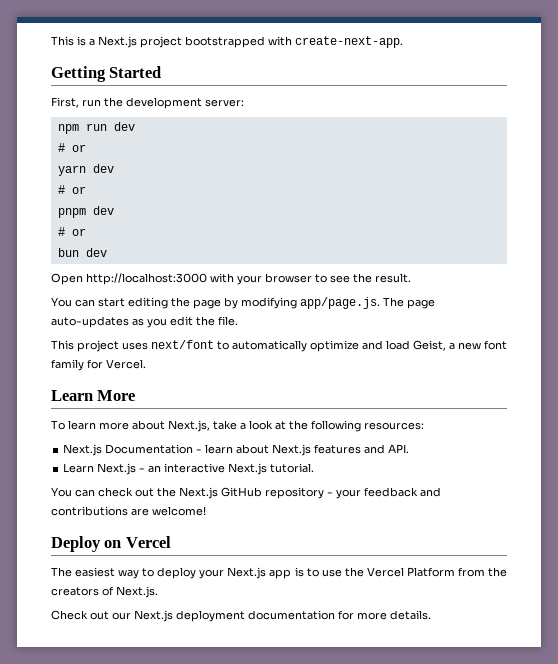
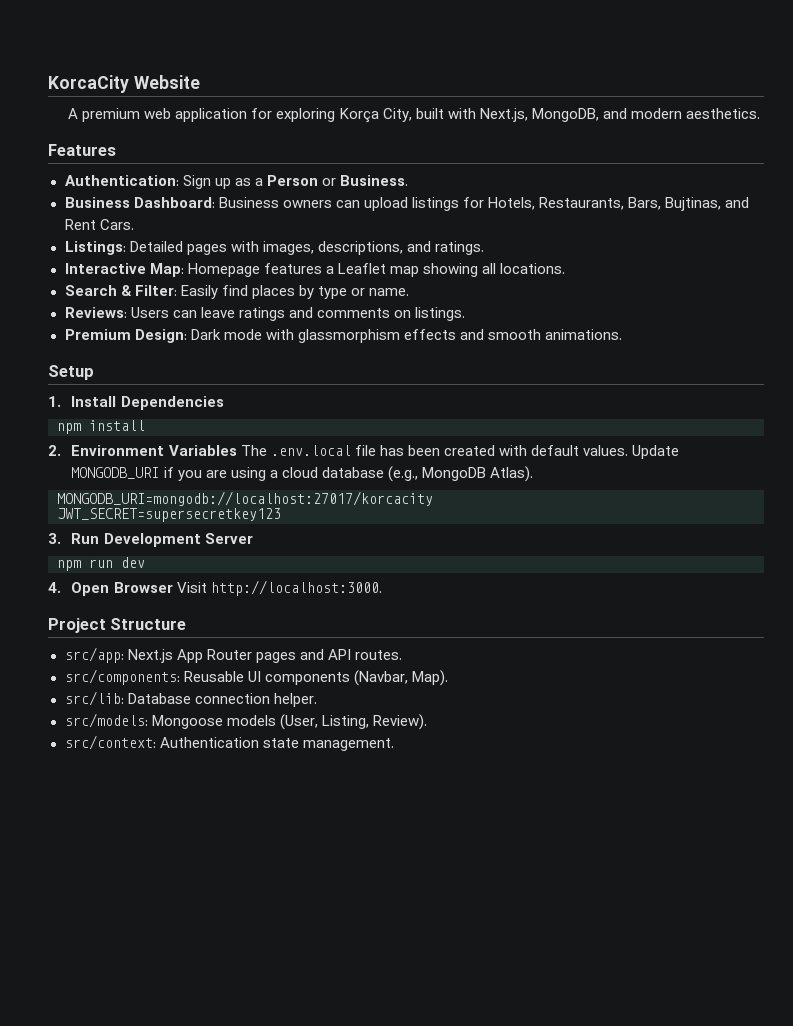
- This is a Next.js project bootstrapped with create-next-app.
- Getting Started
- First, run the development server:
+ KorcaCity Website
+ A premium web application for exploring Korça City, built with Next.js, MongoDB, and modern aesthetics.
+ Features
+ Authentication: Sign up as a Person or Business.
+ Business Dashboard: Business owners can upload listings for Hotels, Restaurants, Bars, Bujtinas, and Rent Cars.
+ Listings: Detailed pages with images, descriptions, and ratings.
+ Interactive Map: Homepage features a Leaflet map showing all locations.
+ Search & Filter: Easily find places by type or name.
+ Reviews: Users can leave ratings and comments on listings.
+ Premium Design: Dark mode with glassmorphism effects and smooth animations.
+ Setup
+ 1. Install Dependencies
+ npm install
+ 2. Environment Variables The .env.local file has been created with default values. Update MONGODB_URI if you are using a cloud database (e.g., MongoDB Atlas).
+ MONGODB_URI=mongodb://localhost:27017/korcacity
+ JWT_SECRET=supersecretkey123
+ 3. Run Development Server
  npm run dev
- # or
- yarn dev
- # or
- pnpm dev
- # or
- bun dev
- Open http://localhost:3000 with your browser to see the result.
- You can start editing the page by modifying app/page.js. The page auto-updates as you edit the file.
- This project uses next/font to automatically optimize and load Geist, a new font family for Vercel.
- Learn More
- To learn more about Next.js, take a look at the following resources:
- Next.js Documentation - learn about Next.js features and API.
- Learn Next.js - an interactive Next.js tutorial.
- You can check out the Next.js GitHub repository - your feedback and contributions are welcome!
- Deploy on Vercel
- The easiest way to deploy your Next.js app is to use the Vercel Platform from the creators of Next.js.
- Check out our Next.js deployment documentation for more details.
+ 4. Open Browser Visit http://localhost:3000.
+ Project Structure
+ src/app: Next.js App Router pages and API routes.
+ src/components: Reusable UI components (Navbar, Map).
+ src/lib: Database connection helper.
+ src/models: Mongoose models (User, Listing, Review).
+ src/context: Authentication state management.

